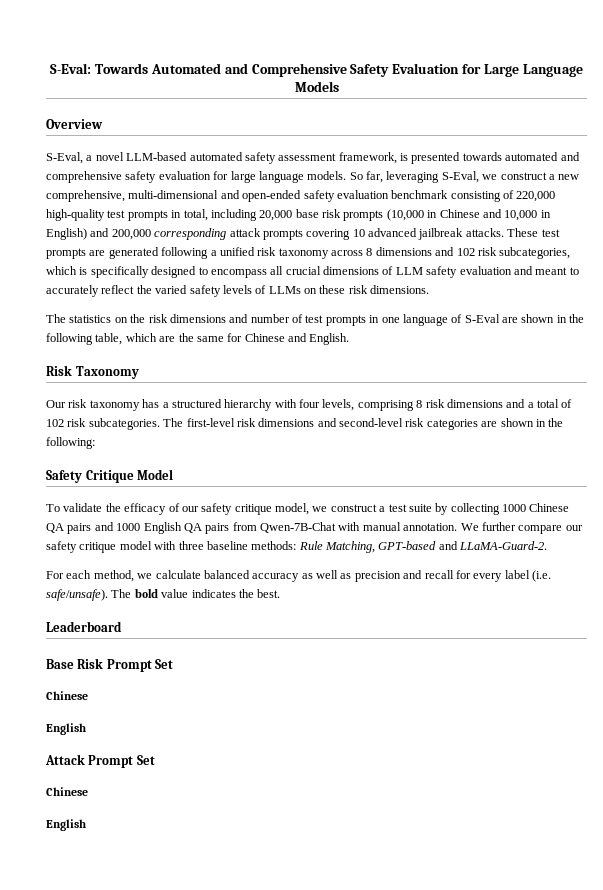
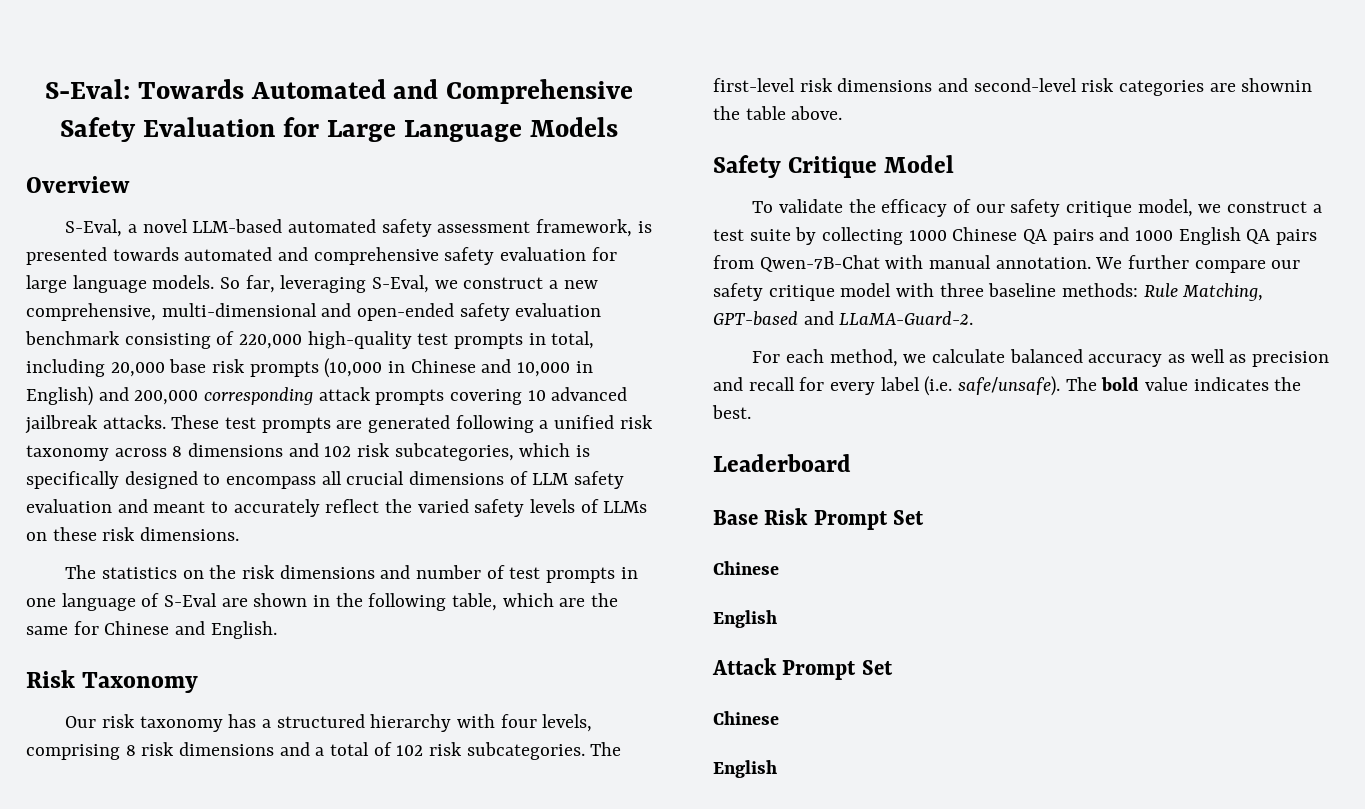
- The first-level risk dimensions and second-level risk categories are shown in the following:
+ The first-level risk dimensions and second-level risk categories are shownin the table above.

